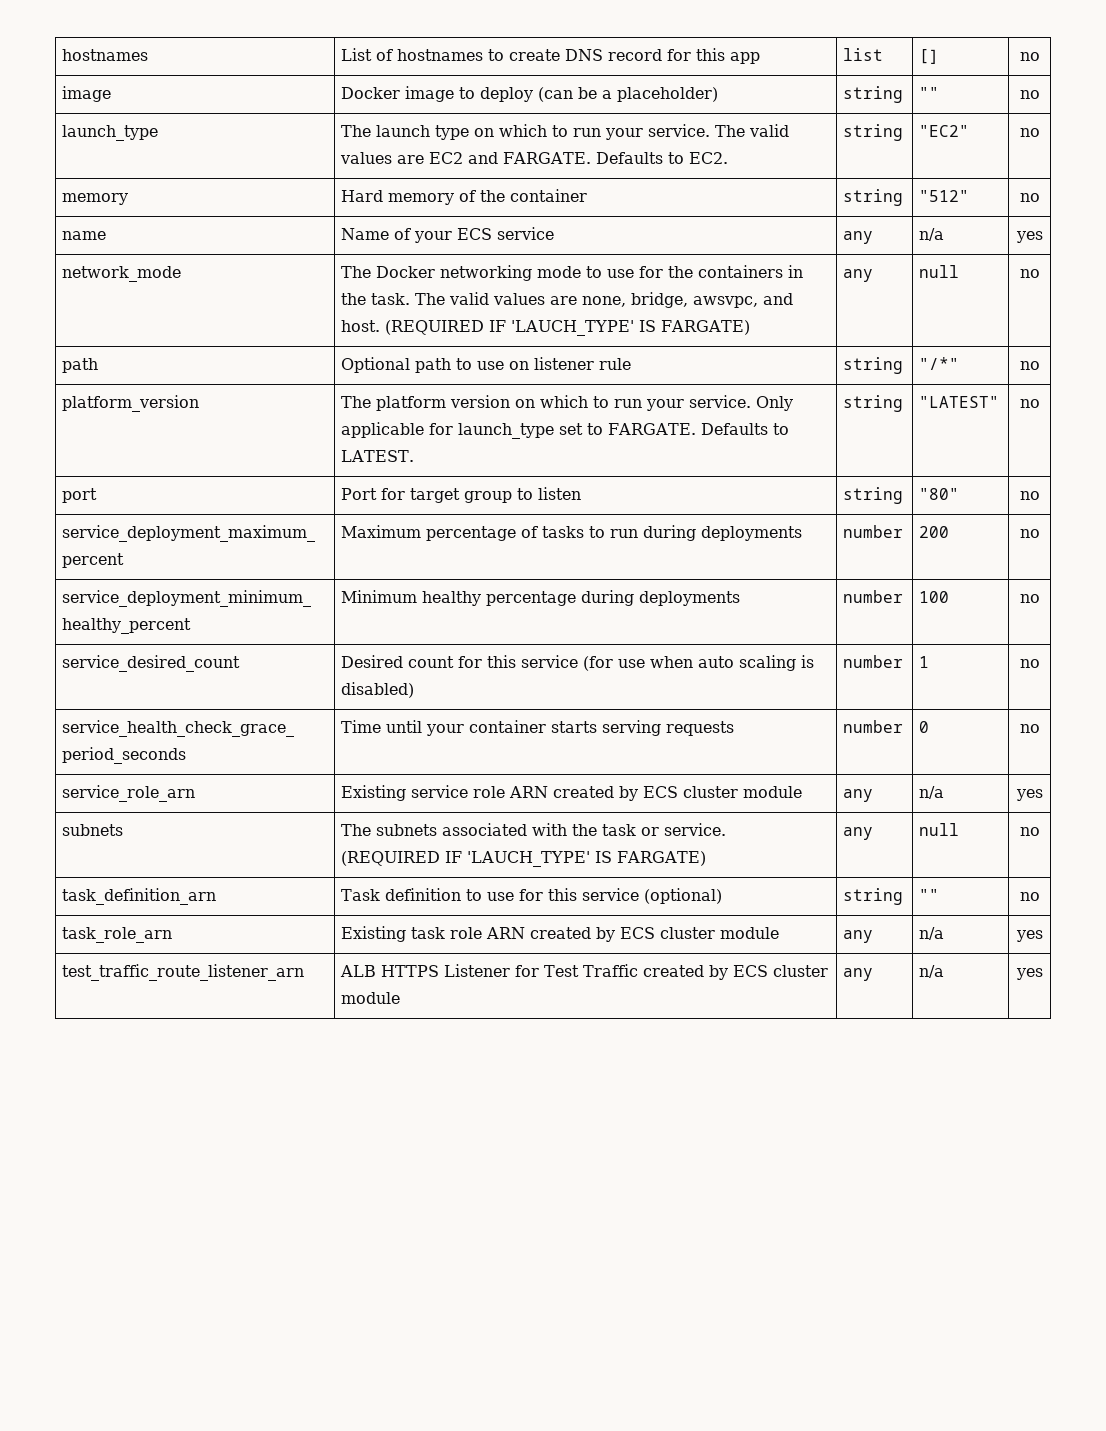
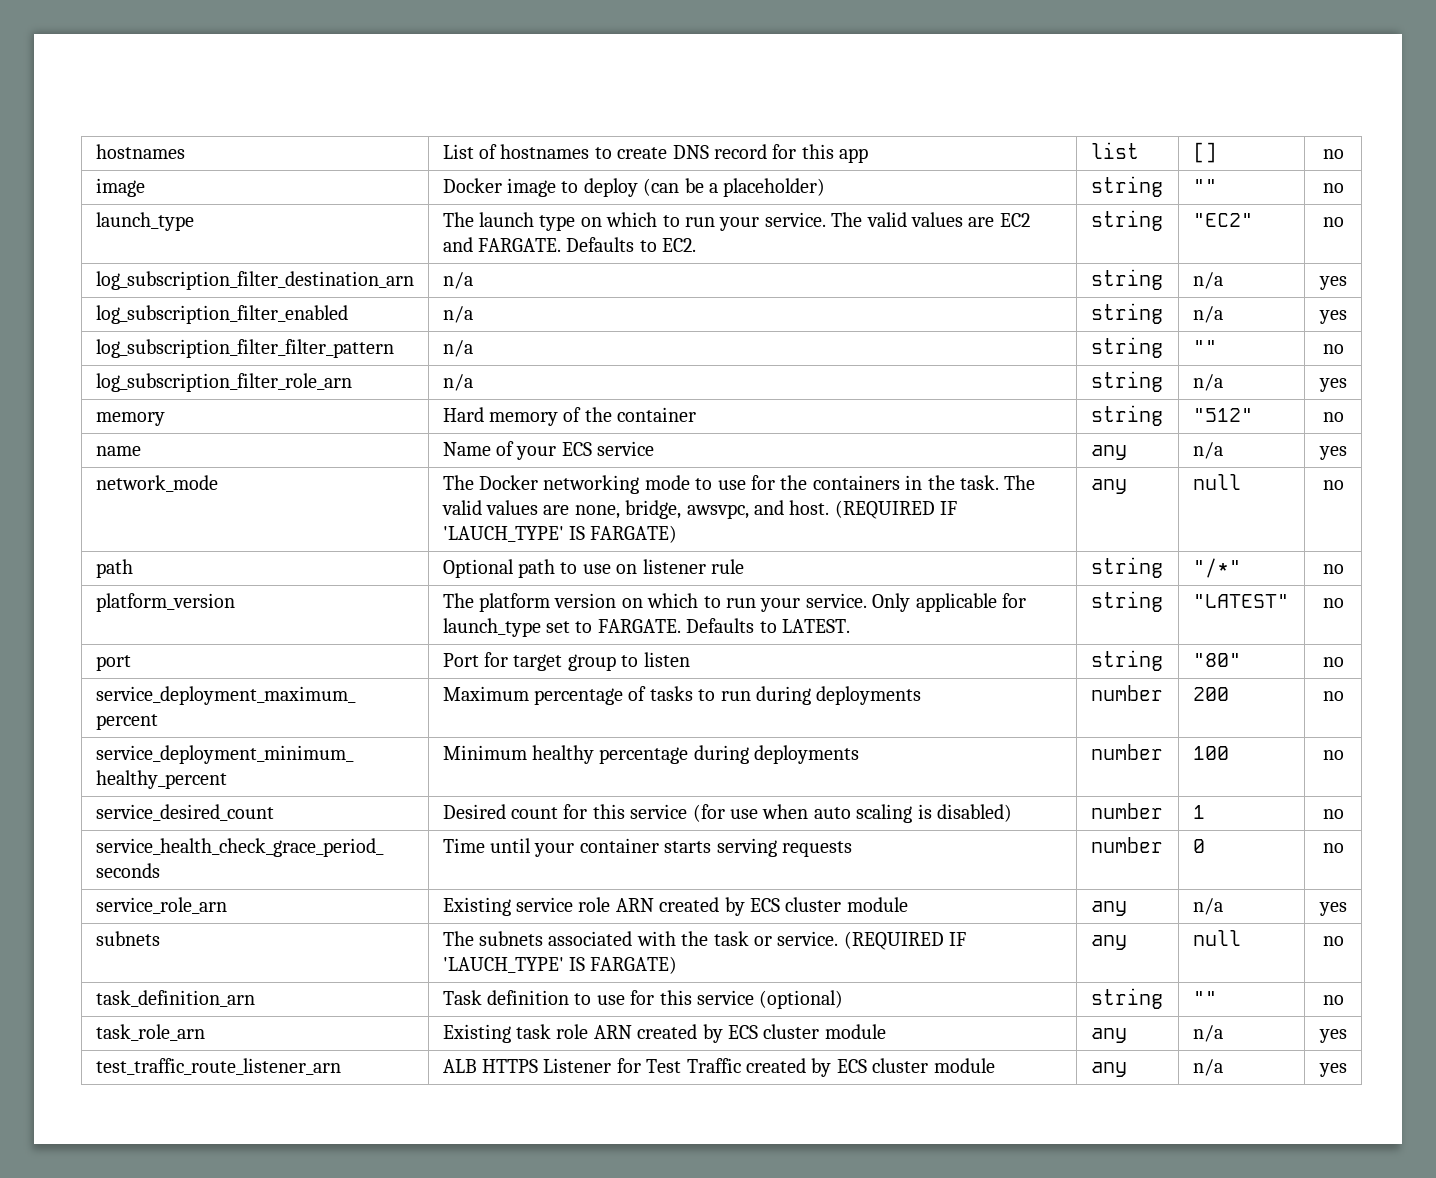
+ log_subscription_filter_destination_arn | n/a | string | n/a | yes
+ log_subscription_filter_enabled | n/a | string | n/a | yes
+ log_subscription_filter_filter_pattern | n/a | string | "" | no
+ log_subscription_filter_role_arn | n/a | string | n/a | yes

